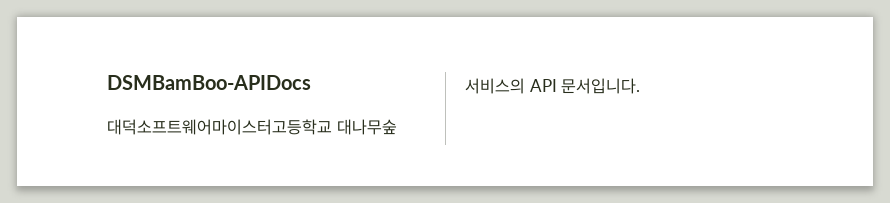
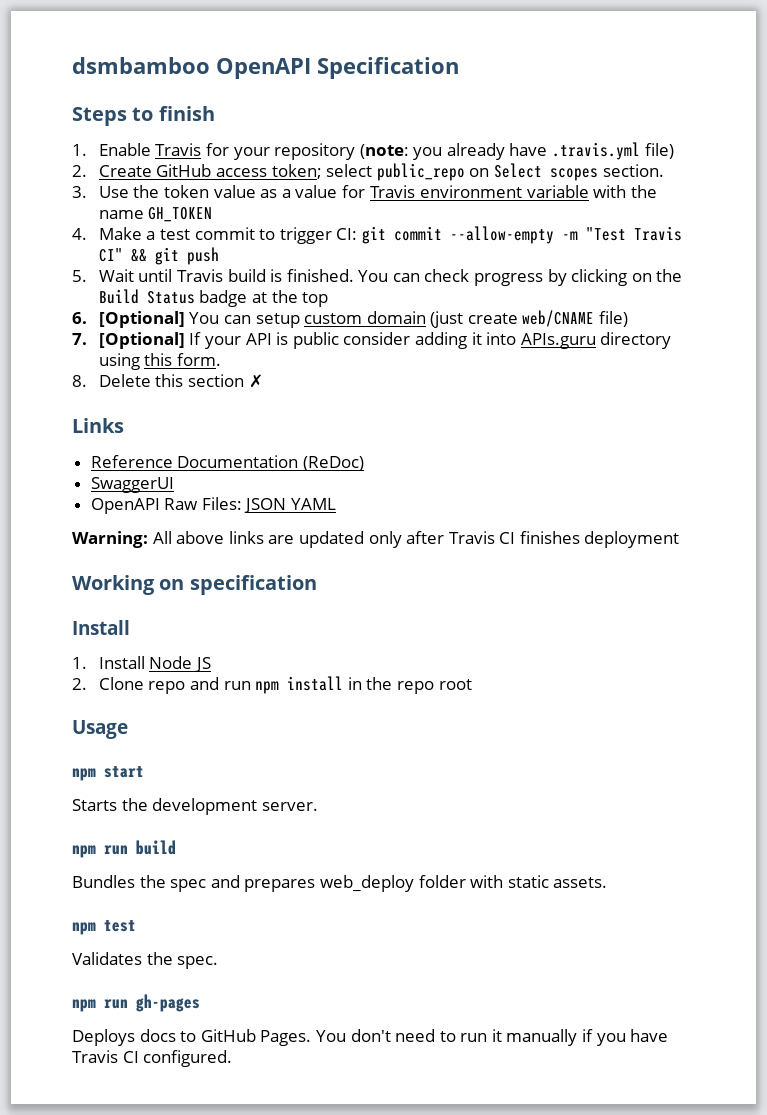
- DSMBamBoo-APIDocs
- 대덕소프트웨어마이스터고등학교 대나무숲 서비스의 API 문서입니다.
+ dsmbamboo OpenAPI Specification
+ Steps to finish
+ 1. Enable Travis for your repository (note: you already have .travis.yml file)
+ 2. Create GitHub access token; select public_repo on Select scopes section.
+ 3. Use the token value as a value for Travis environment variable with the name GH_TOKEN
+ 4. Make a test commit to trigger CI: git commit --allow-empty -m "Test Travis CI" && git push
+ 5. Wait until Travis build is finished. You can check progress by clicking on the Build Status badge at the top
+ 6. [Optional] You can setup custom domain (just create web/CNAME file)
+ 7. [Optional] If your API is public consider adding it into APIs.guru directory using this form.
+ 8. Delete this section ✗
+ Links
+ Reference Documentation (ReDoc)
+ SwaggerUI
+ OpenAPI Raw Files: JSON YAML
+ Warning: All above links are updated only after Travis CI finishes deployment
+ Working on specification
+ Install
+ 1. Install Node JS
+ 2. Clone repo and run npm install in the repo root
+ Usage
+ npm start
+ Starts the development server.
+ npm run build
+ Bundles the spec and prepares web_deploy folder with static assets.
+ npm test
+ Validates the spec.
+ npm run gh-pages
+ Deploys docs to GitHub Pages. You don't need to run it manually if you have Travis CI configured.

